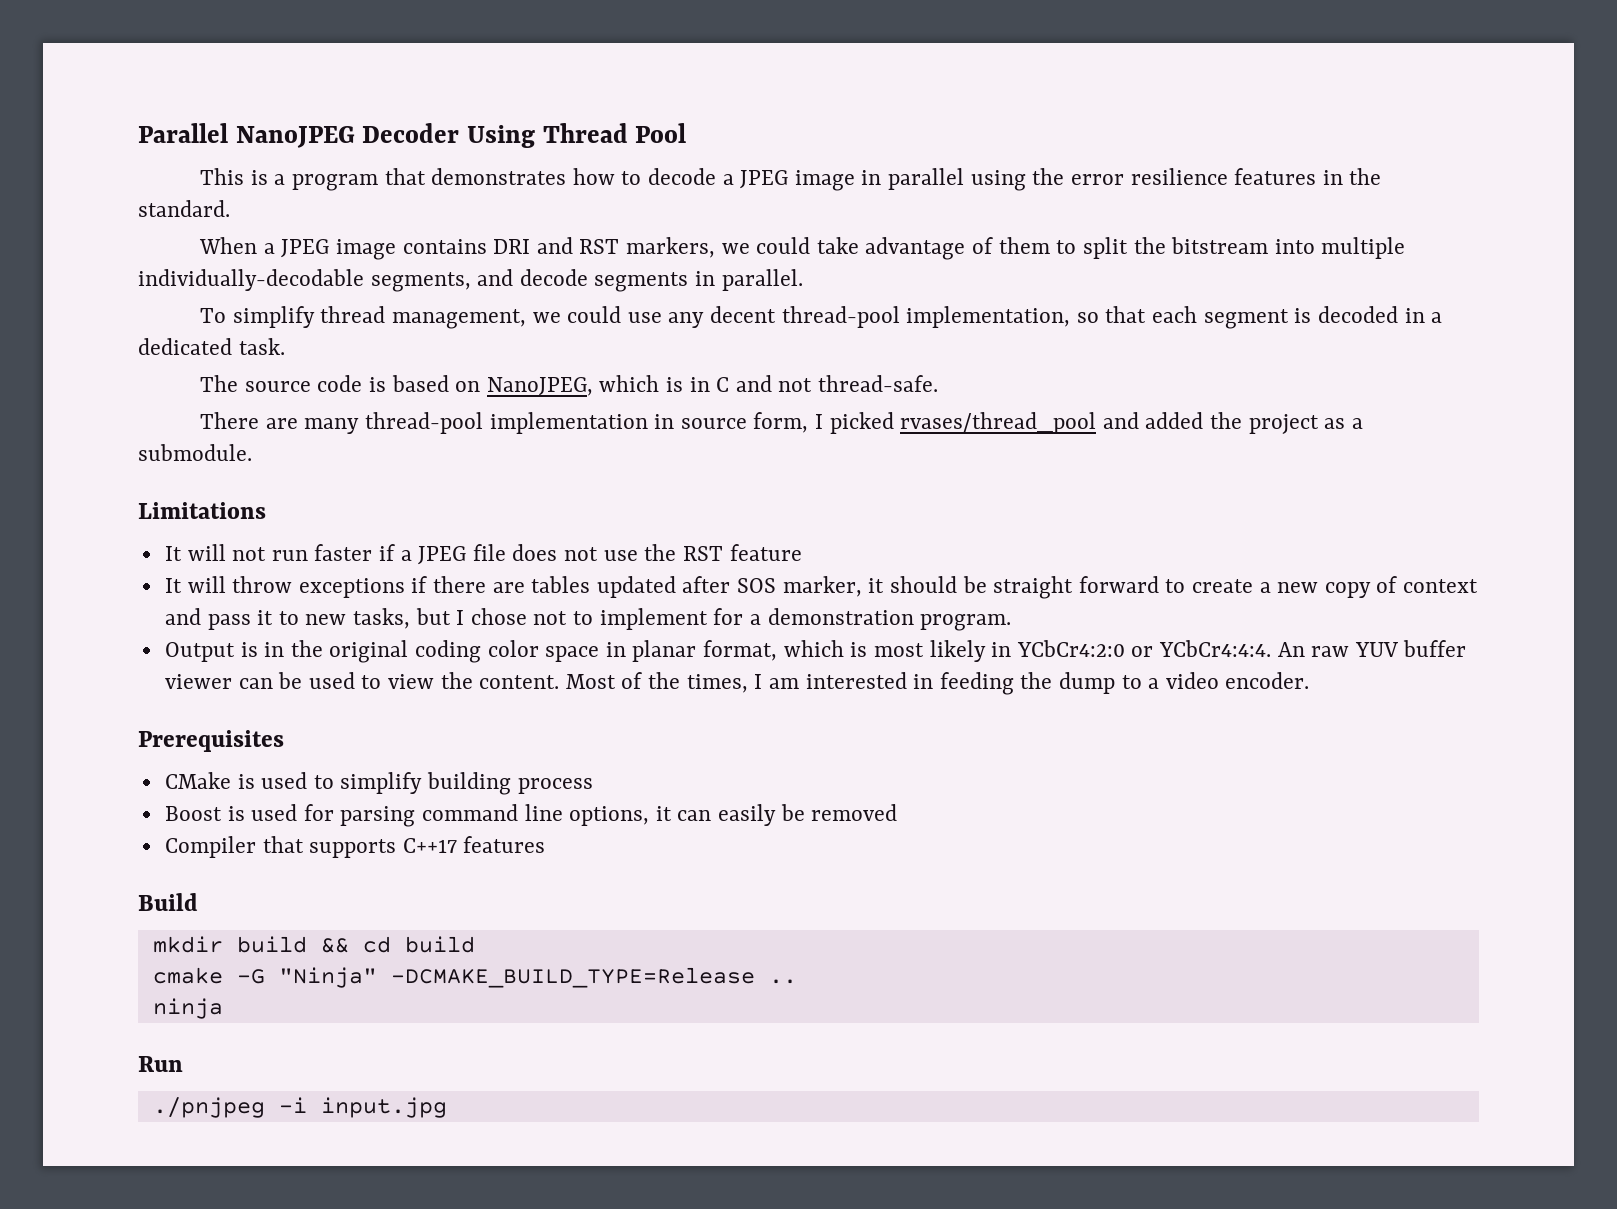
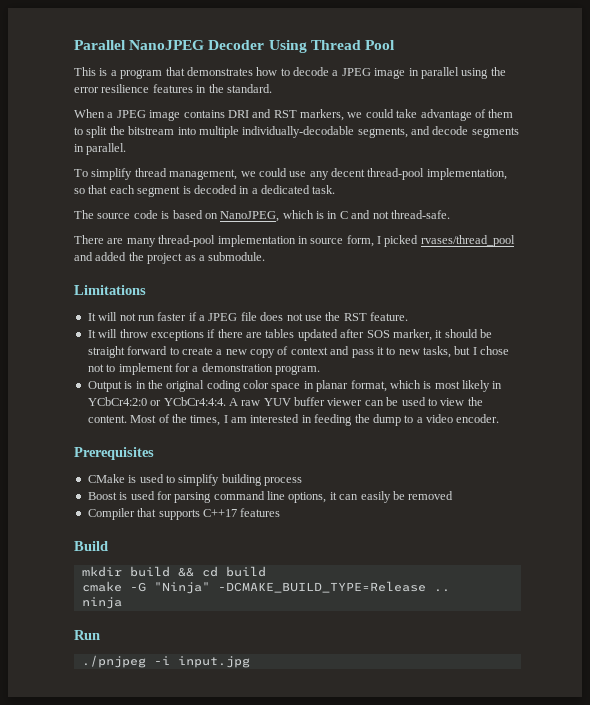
- It will not run faster if a JPEG file does not use the RST feature
+ It will not run faster if a JPEG file does not use the RST feature.
- An raw YUV buffer viewer can be used to view the content.
+ A raw YUV buffer viewer can be used to view the content.

